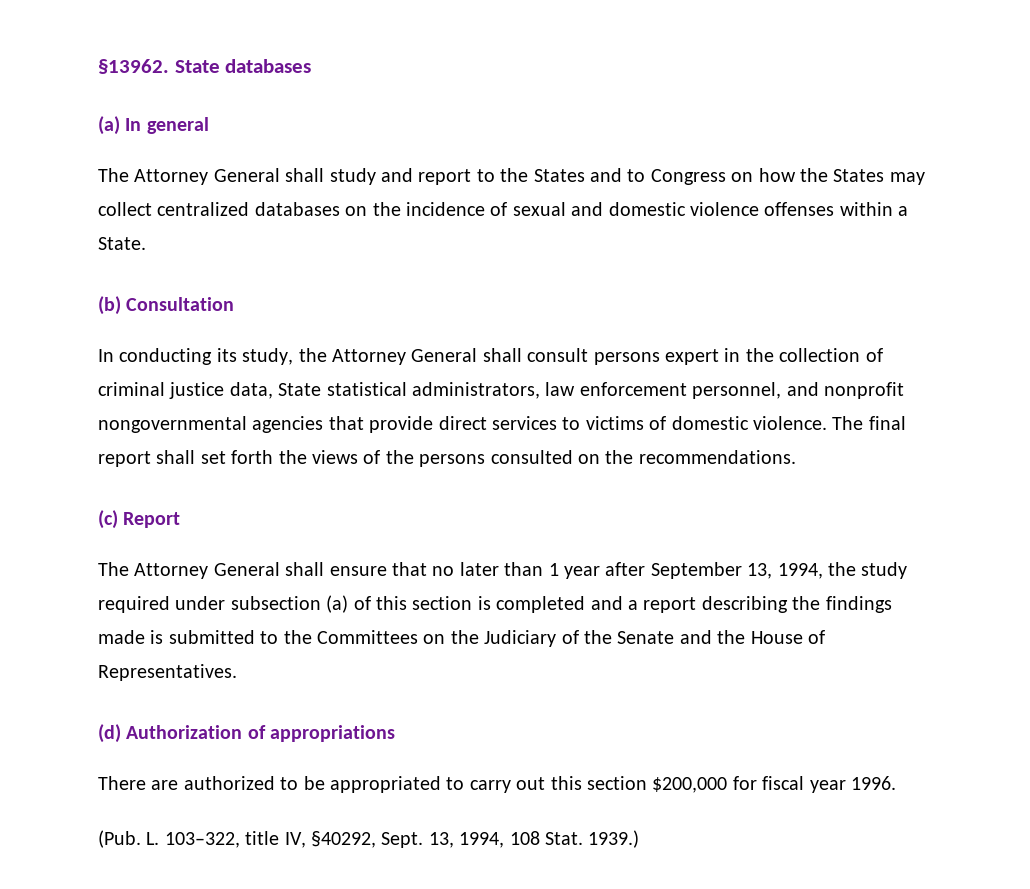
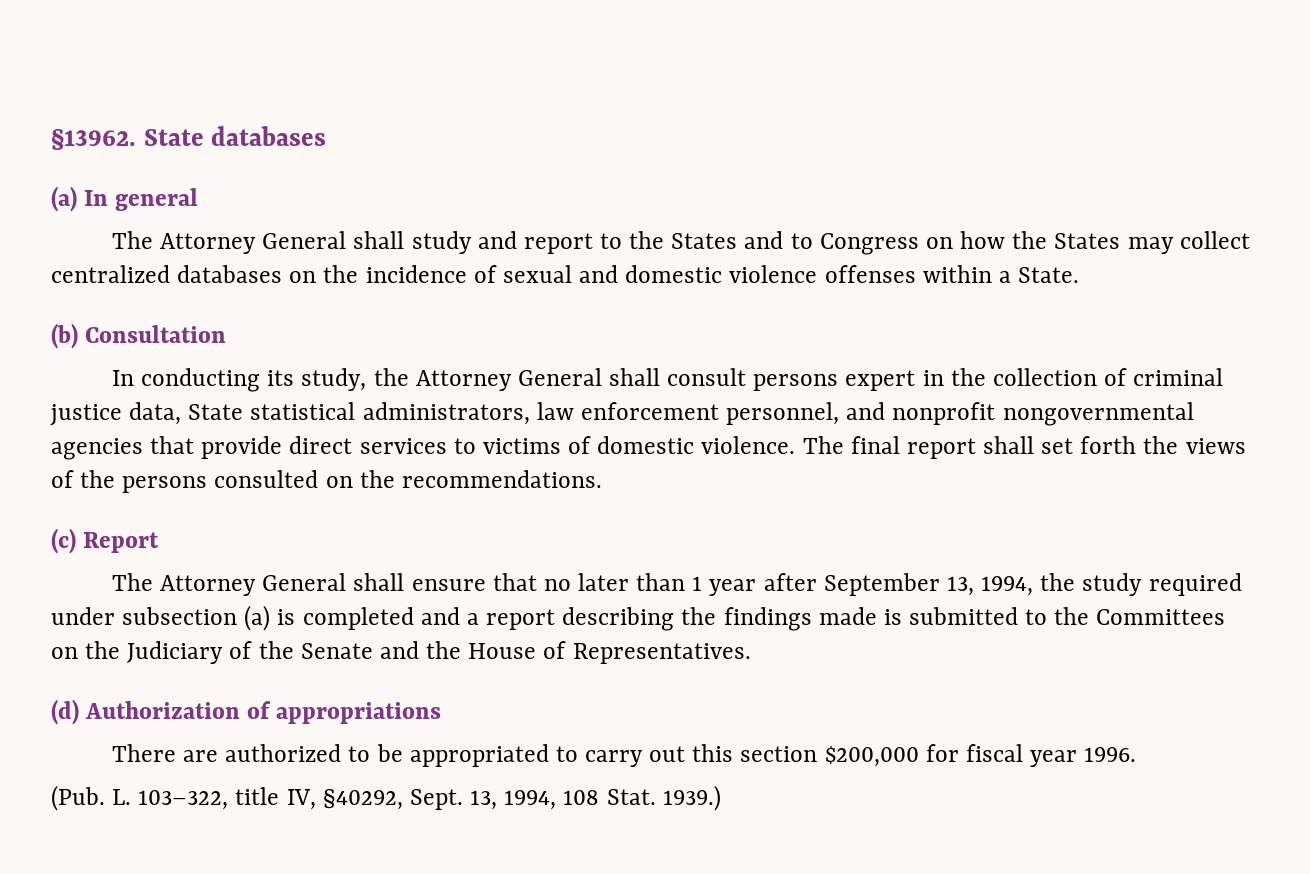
- The Attorney General shall ensure that no later than 1 year after September 13, 1994, the study required under subsection (a) of this section is completed and a report describing the findings made is submitted to the Committees on the Judiciary of the Senate and the House of Representatives.
+ The Attorney General shall ensure that no later than 1 year after September 13, 1994, the study required under subsection (a) is completed and a report describing the findings made is submitted to the Committees on the Judiciary of the Senate and the House of Representatives.

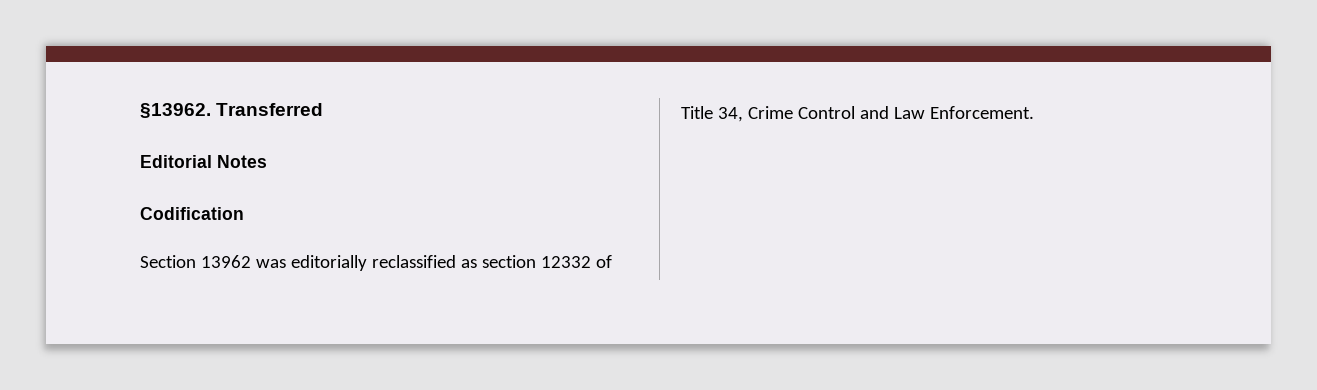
- State databases
- (a) In general
- The Attorney General shall study and report to the States and to Congress on how the States may collect centralized databases on the incidence of sexual and domestic violence offenses within a State.
- (b) Consultation
- In conducting its study, the Attorney General shall consult persons expert in the collection of criminal justice data, State statistical administrators, law enforcement personnel, and nonprofit nongovernmental agencies that provide direct services to victims of domestic violence. The final report shall set forth the views of the persons consulted on the recommendations.
- (c) Report
- The Attorney General shall ensure that no later than 1 year after September 13, 1994, the study required under subsection (a) is completed and a report describing the findings made is submitted to the Committees on the Judiciary of the Senate and the House of Representatives.
- (d) Authorization of appropriations
- There are authorized to be appropriated to carry out this section $200,000 for fiscal year 1996.
- (Pub. L. 103–322, title IV, §40292, Sept. 13, 1994, 108 Stat. 1939.)
+ Transferred
+ Editorial Notes
+ Codification
+ Section 13962 was editorially reclassified as section 12332 of Title 34, Crime Control and Law Enforcement.

